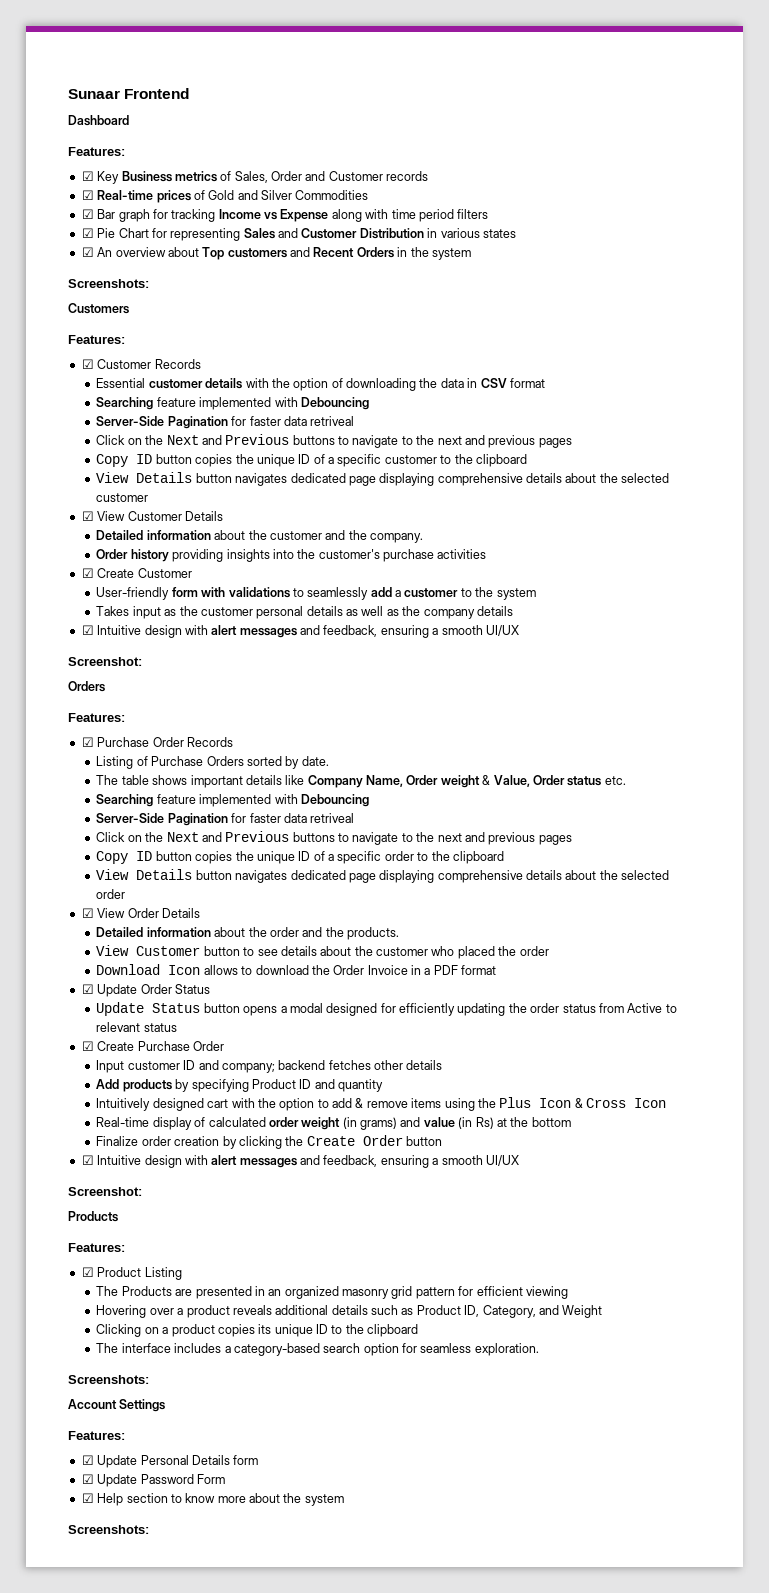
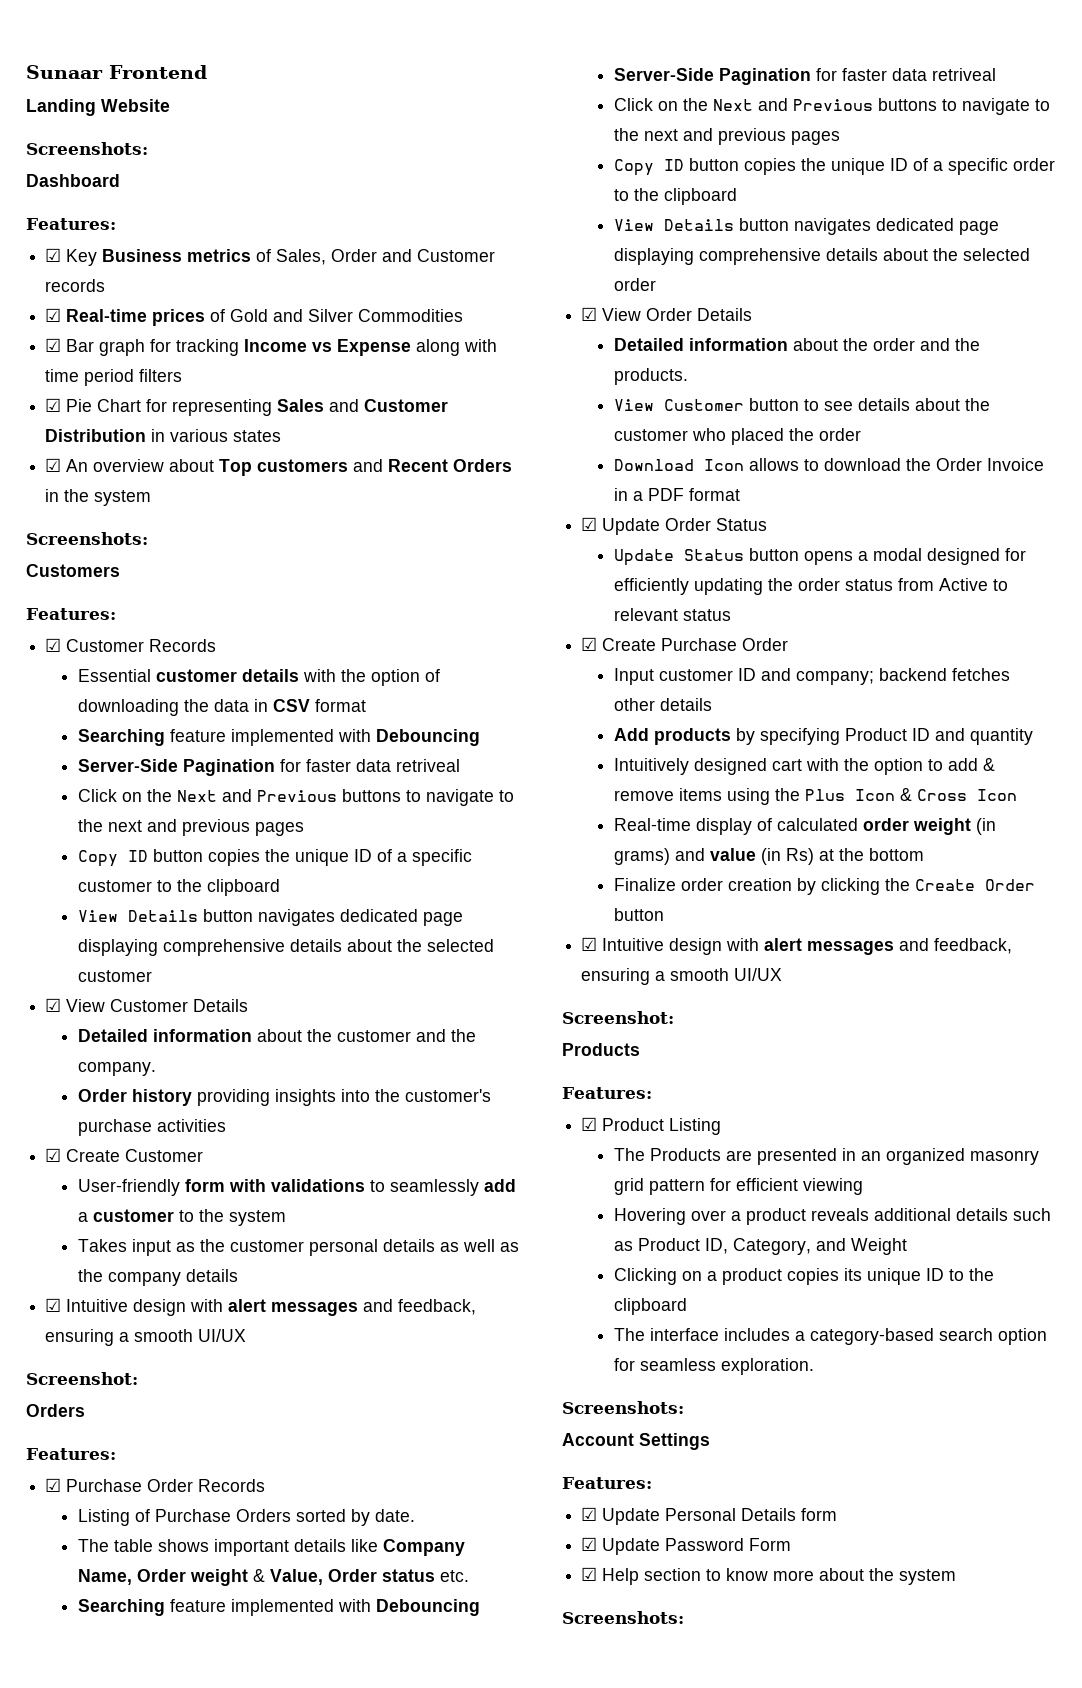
+ Landing Website
+ Screenshots:

